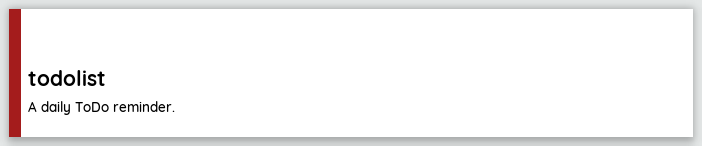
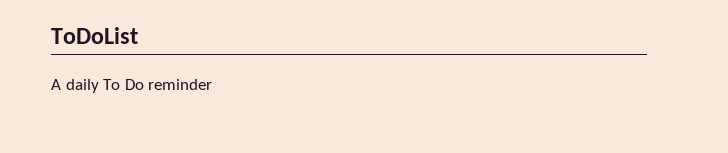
- todolist
+ ToDoList
- A daily ToDo reminder.
+ A daily To Do reminder

